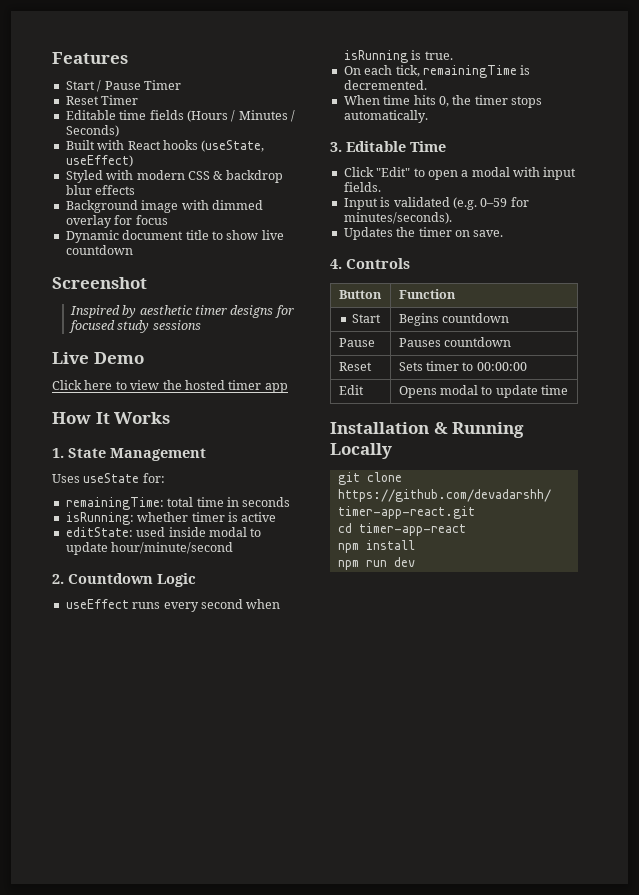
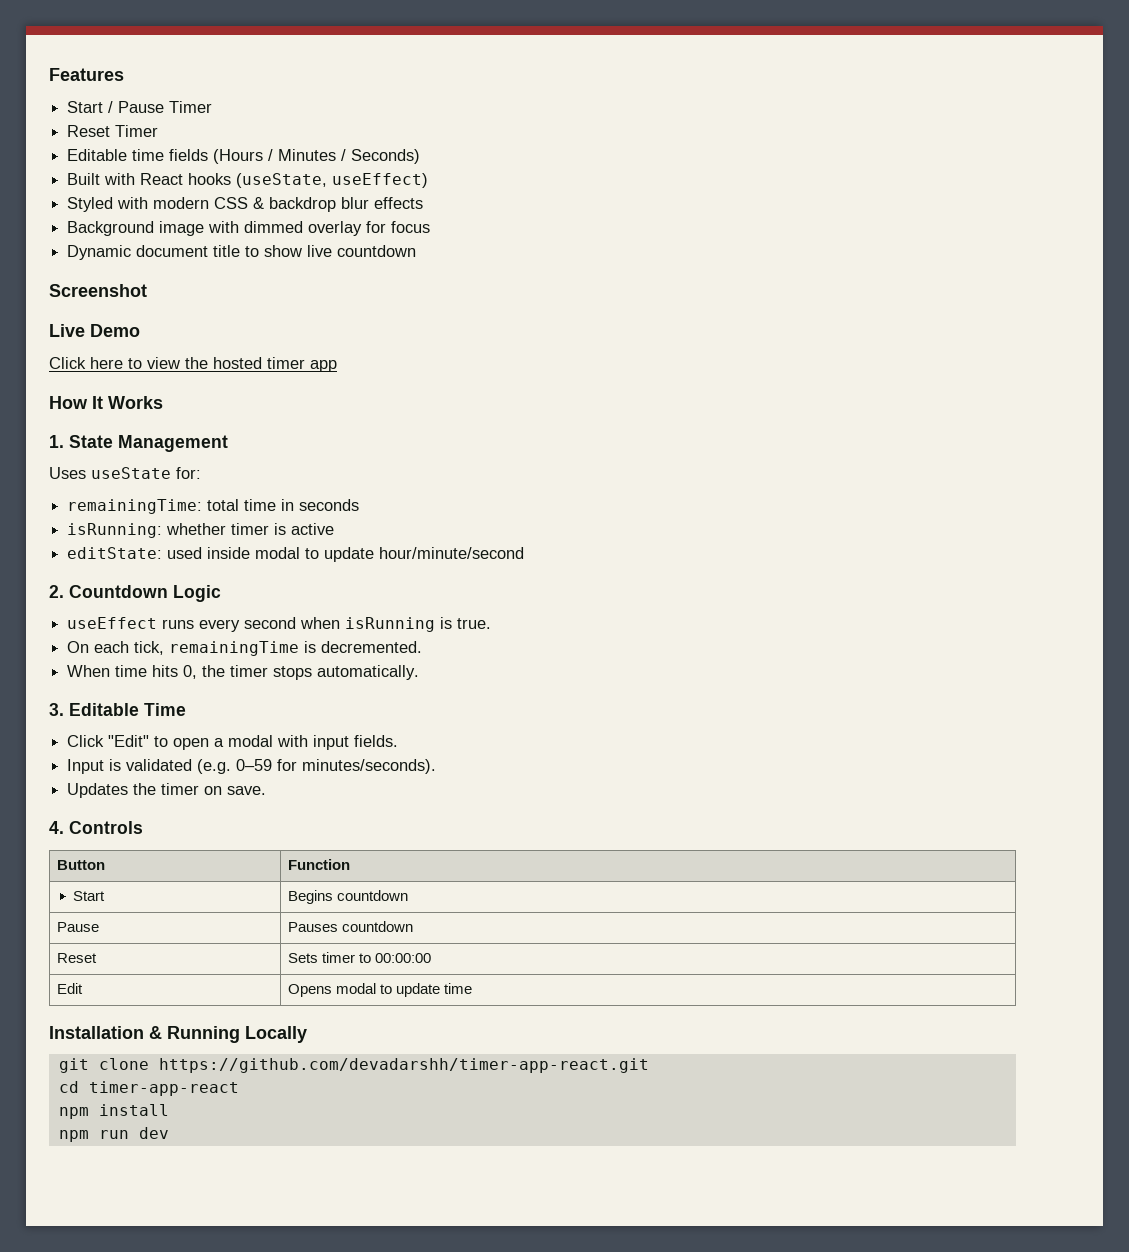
- Inspired by aesthetic timer designs for focused study sessions

